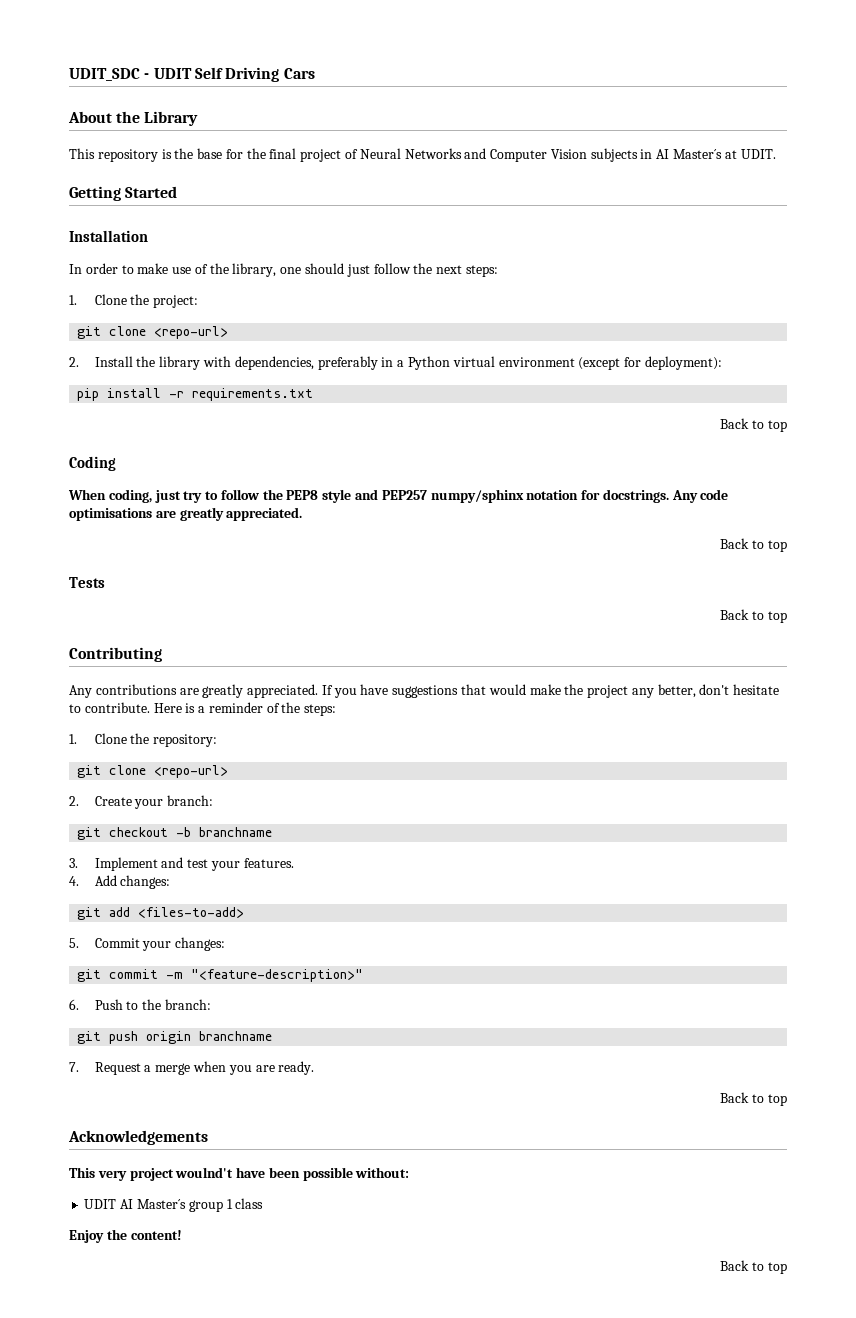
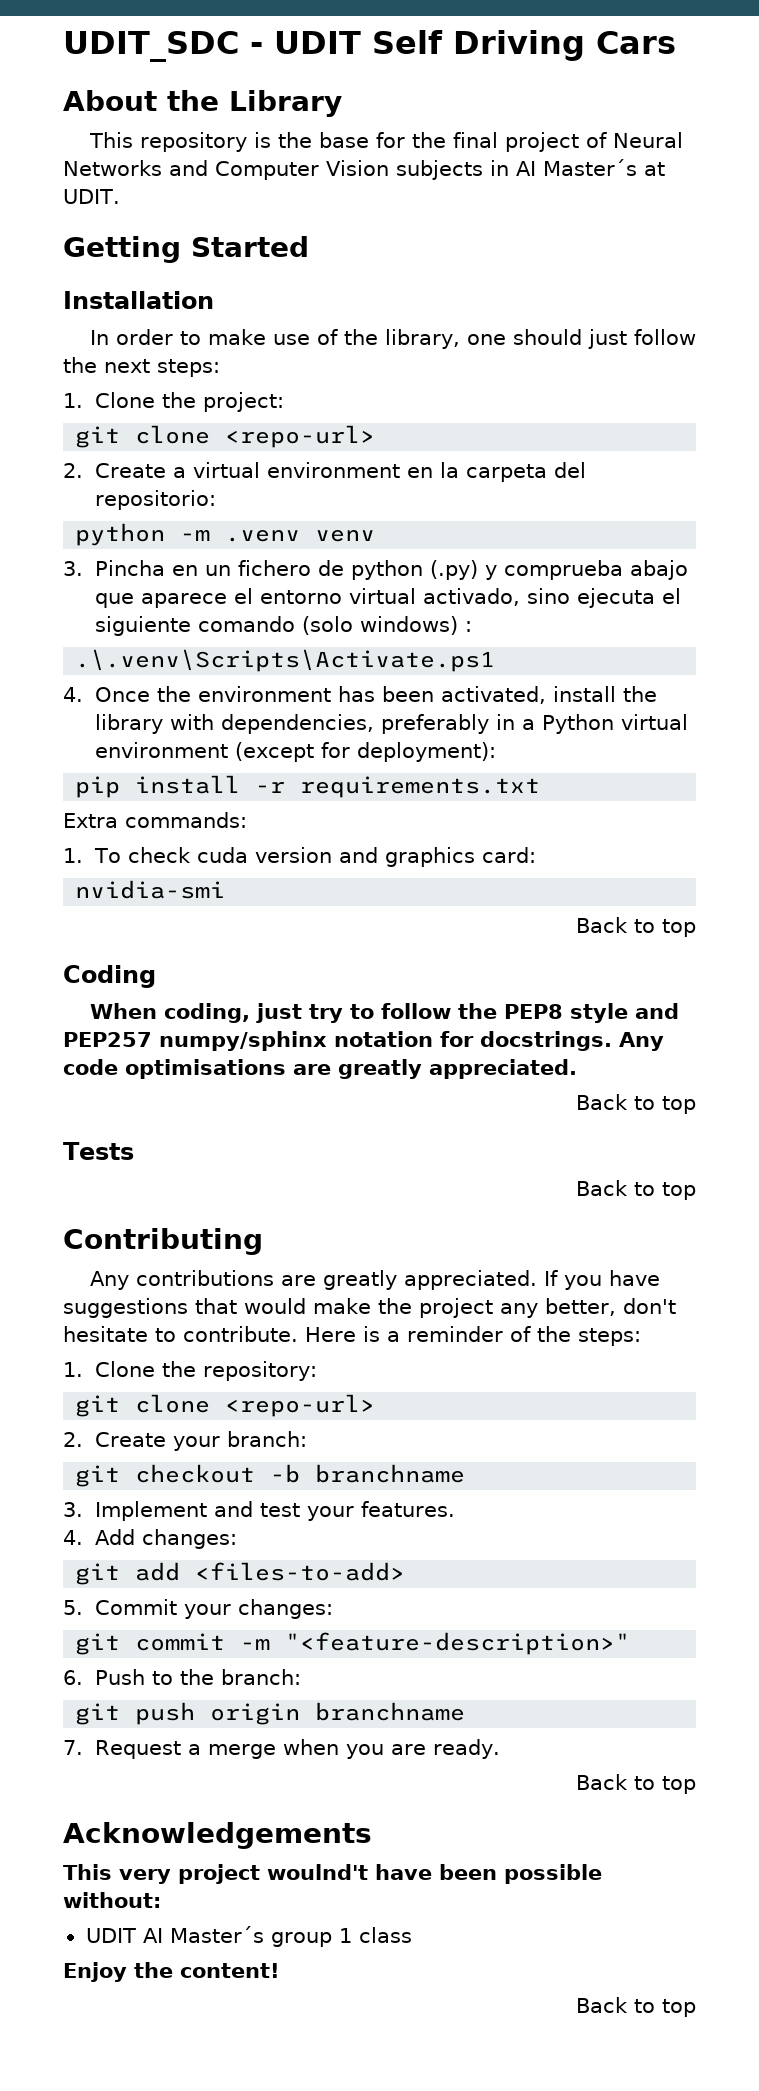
- 2. Install the library with dependencies, preferably in a Python virtual environment (except for deployment):
+ 2. Create a virtual environment en la carpeta del repositorio:
+ python -m .venv venv
+ 3. Pincha en un fichero de python (.py) y comprueba abajo que aparece el entorno virtual activado, sino ejecuta el siguiente comando (solo windows) :
+ .\.venv\Scripts\Activate.ps1
+ 4. Once the environment has been activated, install the library with dependencies, preferably in a Python virtual environment (except for deployment):
+ Extra commands:
+ 1. To check cuda version and graphics card:
+ nvidia-smi

